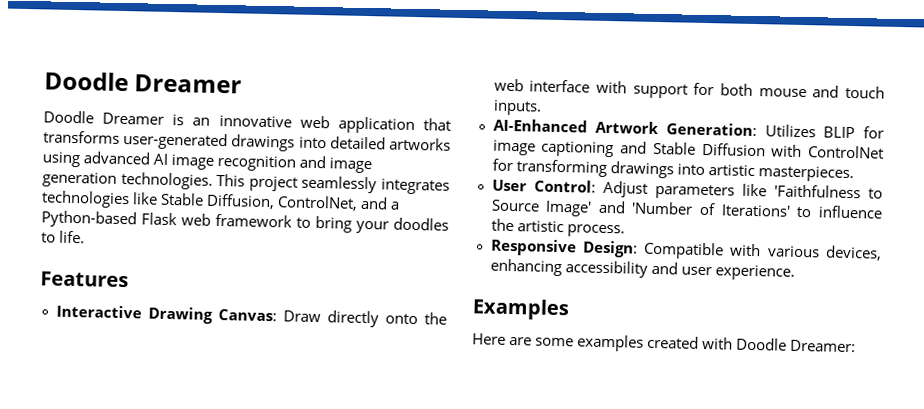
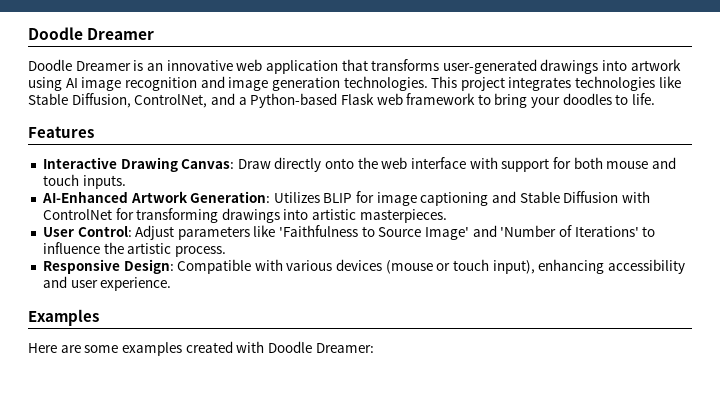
- Doodle Dreamer is an innovative web application that transforms user-generated drawings into detailed artworks using advanced AI image recognition and image generation technologies.
+ Doodle Dreamer is an innovative web application that transforms user-generated drawings into artwork using AI image recognition and image generation technologies.
- This project seamlessly integrates technologies like Stable Diffusion, ControlNet, and a Python-based Flask web framework to bring your doodles to life.
+ This project integrates technologies like Stable Diffusion, ControlNet, and a Python-based Flask web framework to bring your doodles to life.
- Responsive Design: Compatible with various devices, enhancing accessibility and user experience.
+ Responsive Design: Compatible with various devices (mouse or touch input), enhancing accessibility and user experience.

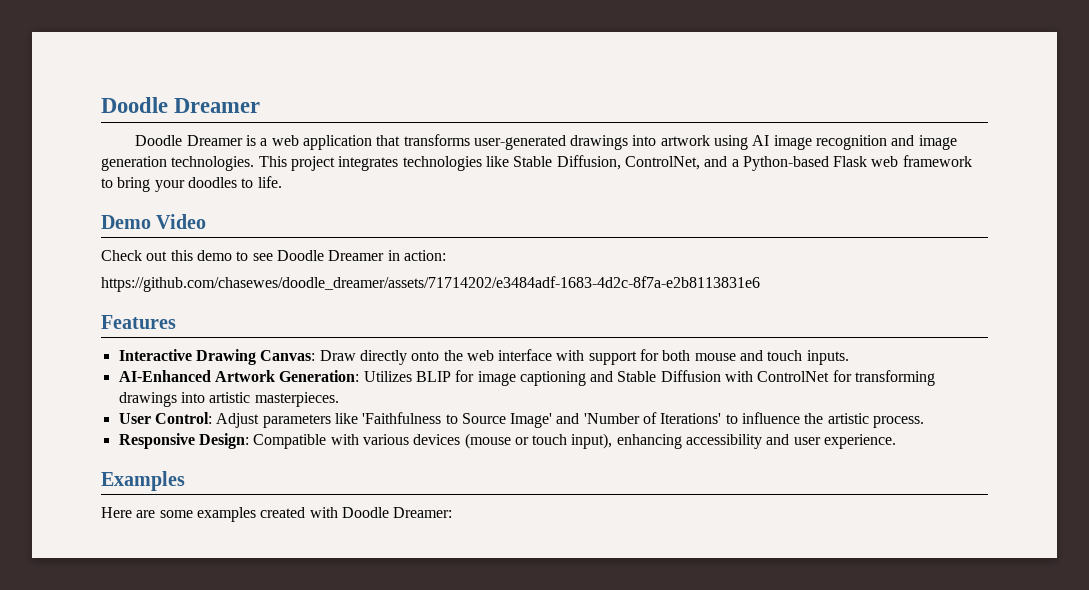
- Doodle Dreamer is an innovative web application that transforms user-generated drawings into artwork using AI image recognition and image generation technologies.
+ Doodle Dreamer is a web application that transforms user-generated drawings into artwork using AI image recognition and image generation technologies.
+ Demo Video
+ Check out this demo to see Doodle Dreamer in action:
+ https://github.com/chasewes/doodle_dreamer/assets/71714202/e3484adf-1683-4d2c-8f7a-e2b8113831e6

